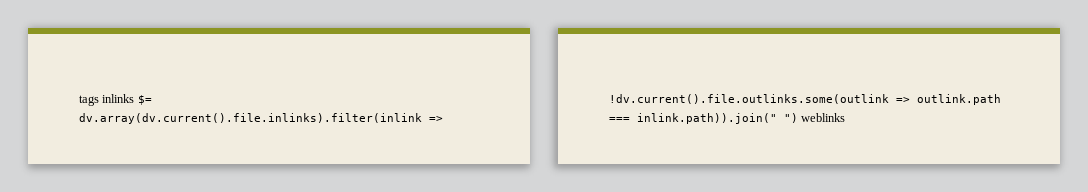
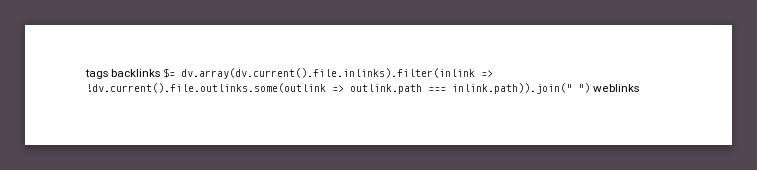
- tags inlinks $= dv.array(dv.current().file.inlinks).filter(inlink => !dv.current().file.outlinks.some(outlink => outlink.path === inlink.path)).join(" ") weblinks
+ tags backlinks $= dv.array(dv.current().file.inlinks).filter(inlink => !dv.current().file.outlinks.some(outlink => outlink.path === inlink.path)).join(" ") weblinks

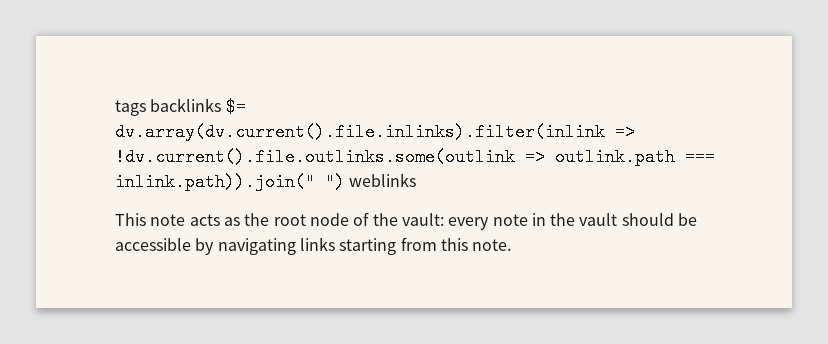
+ This note acts as the root node of the vault: every note in the vault should be accessible by navigating links starting from this note.

